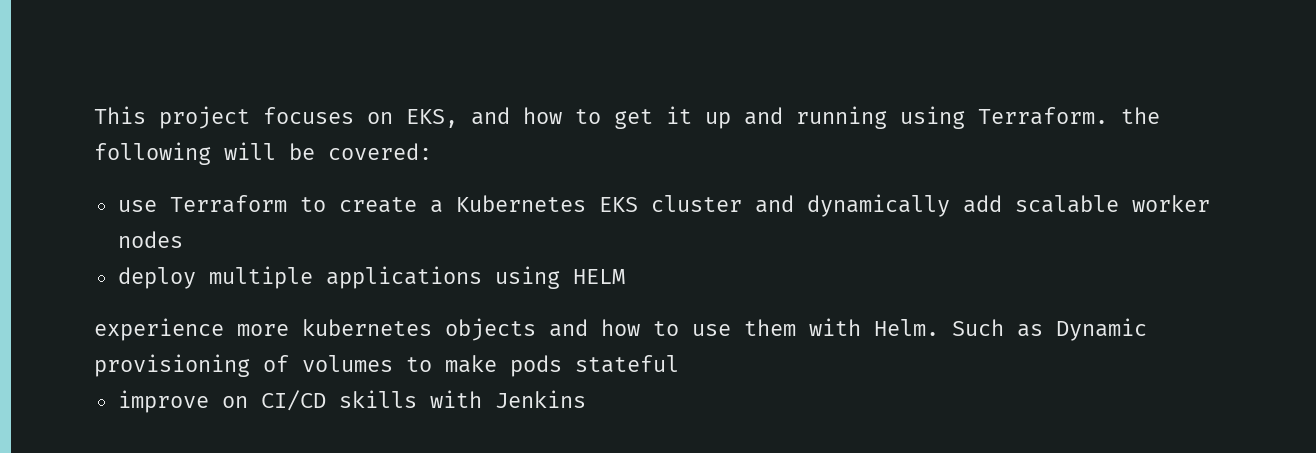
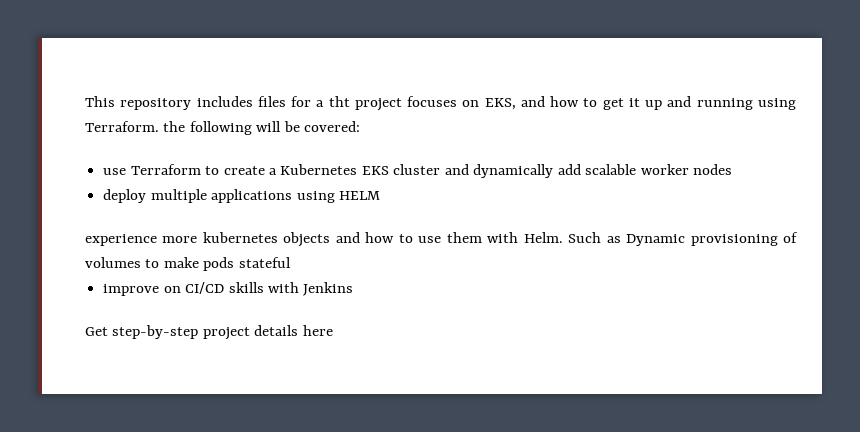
- This project focuses on EKS, and how to get it up and running using Terraform. the following will be covered:
+ This repository includes files for a tht project focuses on EKS, and how to get it up and running using Terraform. the following will be covered:
+ Get step-by-step project details here

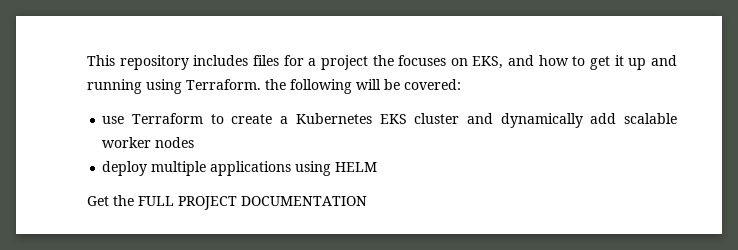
- This repository includes files for a tht project focuses on EKS, and how to get it up and running using Terraform. the following will be covered:
+ This repository includes files for a project the focuses on EKS, and how to get it up and running using Terraform. the following will be covered:
- experience more kubernetes objects and how to use them with Helm. Such as Dynamic provisioning of volumes to make pods stateful
- improve on CI/CD skills with Jenkins
- Get step-by-step project details here
+ Get the FULL PROJECT DOCUMENTATION

